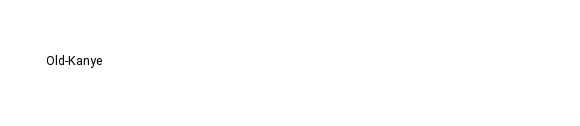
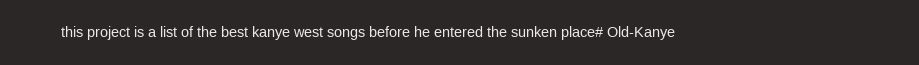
- Old-Kanye
+ this project is a list of the best kanye west songs before he entered the sunken place# Old-Kanye

